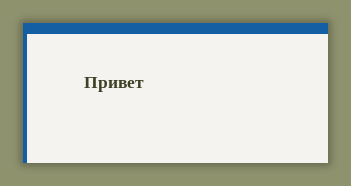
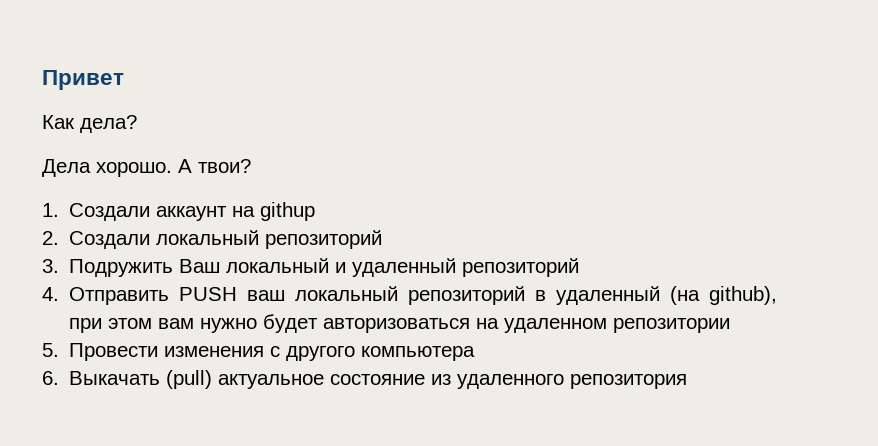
+ Как дела?
+ Дела хорошо. А твои?
+ 1. Создали аккаунт на githup
+ 2. Создали локальный репозиторий
+ 3. Подружить Ваш локальный и удаленный репозиторий
+ 4. Отправить PUSH ваш локальный репозиторий в удаленный (на github), при этом вам нужно будет авторизоваться на удаленном репозитории
+ 5. Провести изменения с другого компьютера
+ 6. Выкачать (pull) актуальное состояние из удаленного репозитория

